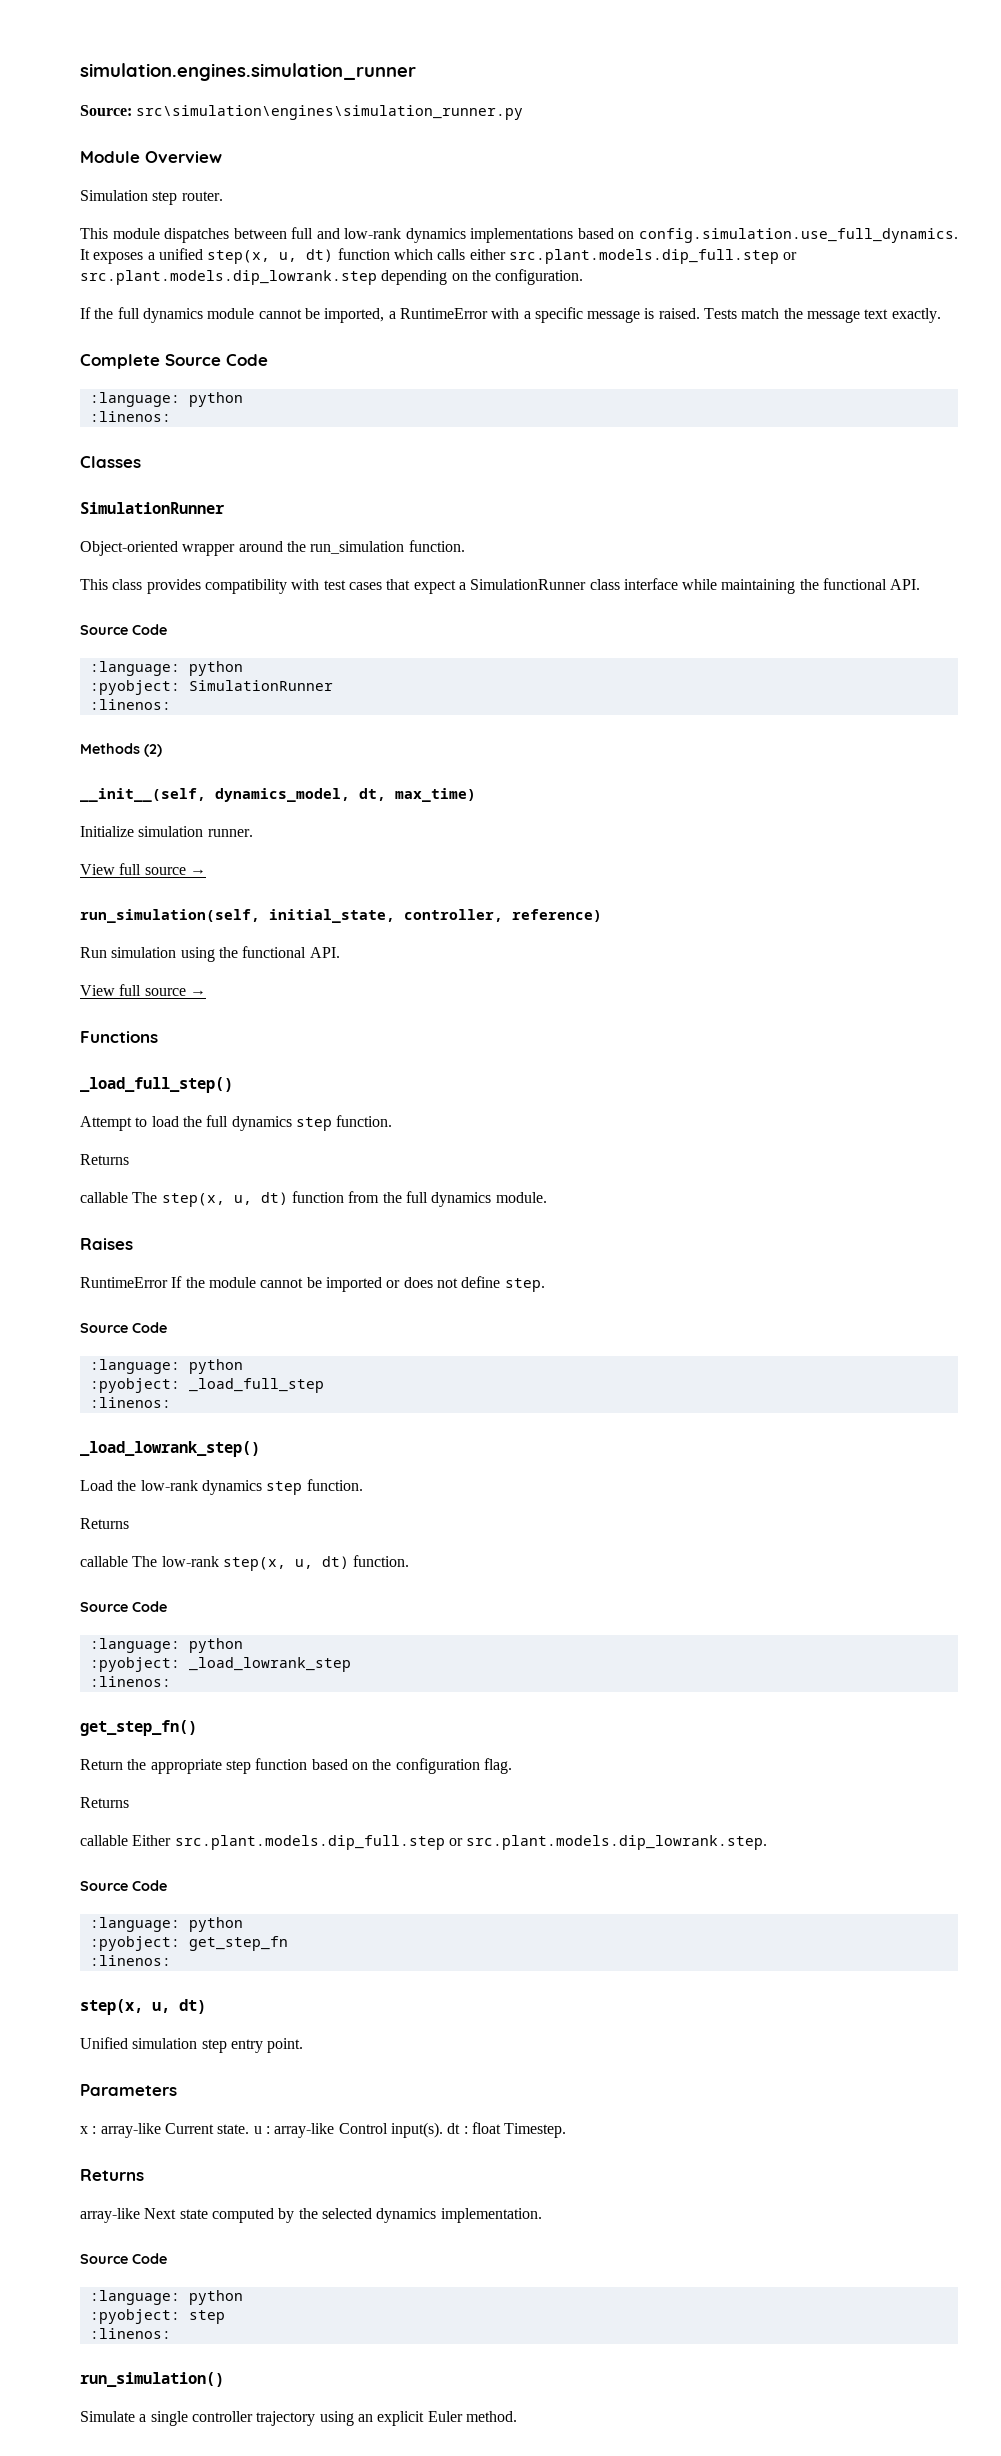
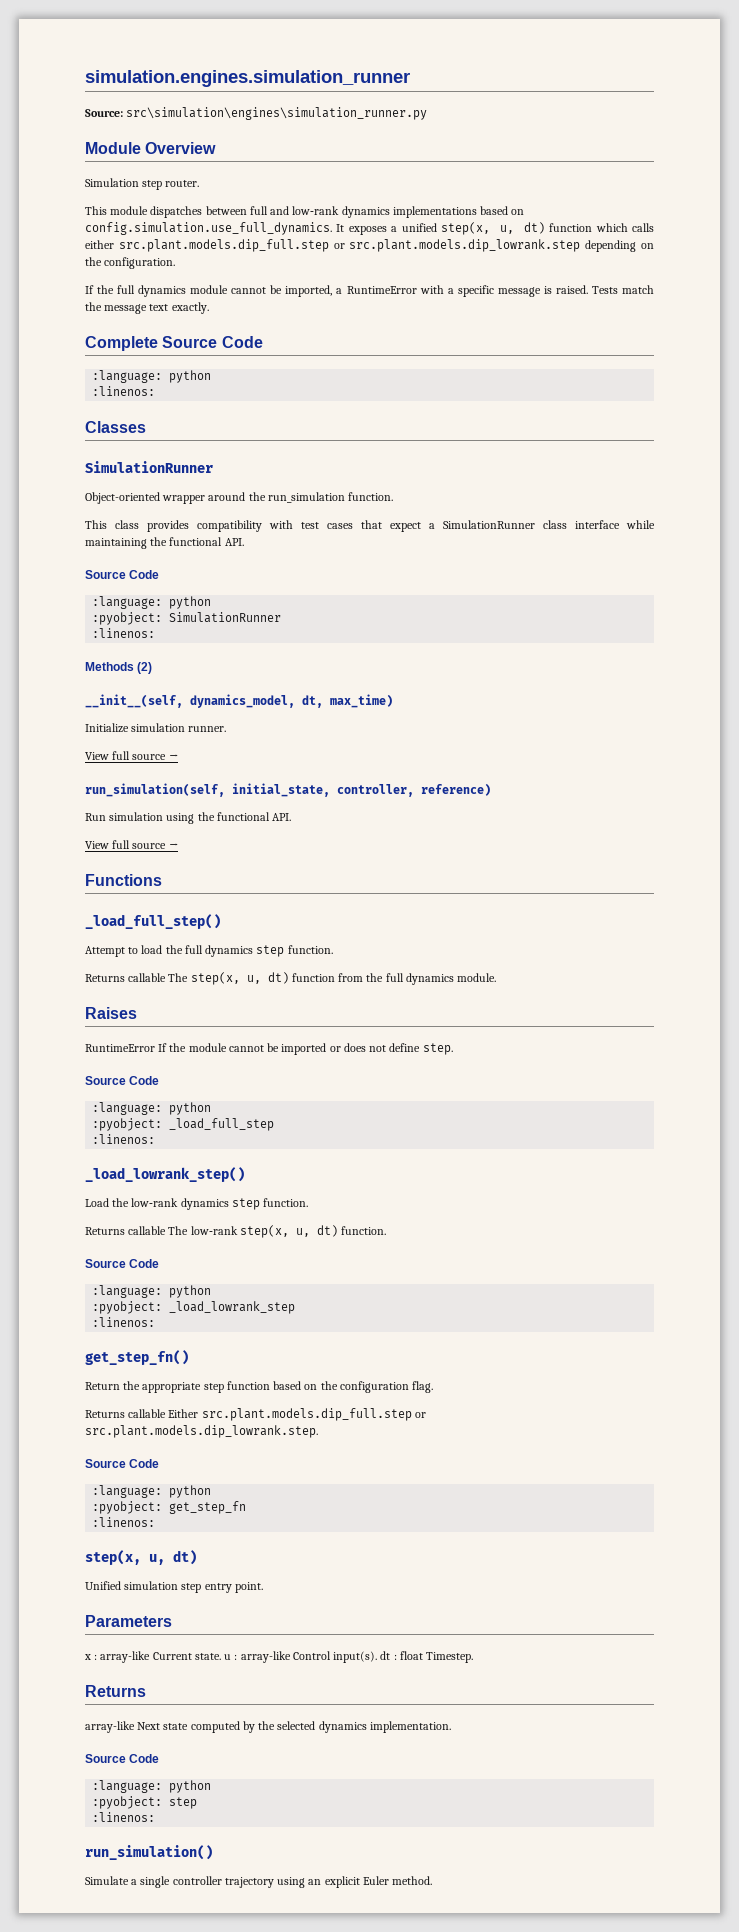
  Attempt to load the full dynamics step function.
- Returns
- callable The step(x, u, dt) function from the full dynamics module.
+ Returns callable The step(x, u, dt) function from the full dynamics module.
  Load the low‑rank dynamics step function.
- Returns
- callable The low‑rank step(x, u, dt) function.
+ Returns callable The low‑rank step(x, u, dt) function.
  Return the appropriate step function based on the configuration flag.
- Returns
- callable Either src.plant.models.dip_full.step or src.plant.models.dip_lowrank.step.
+ Returns callable Either src.plant.models.dip_full.step or src.plant.models.dip_lowrank.step.

